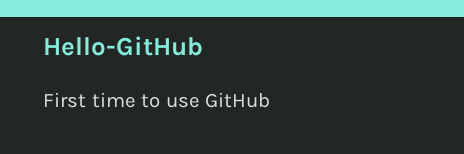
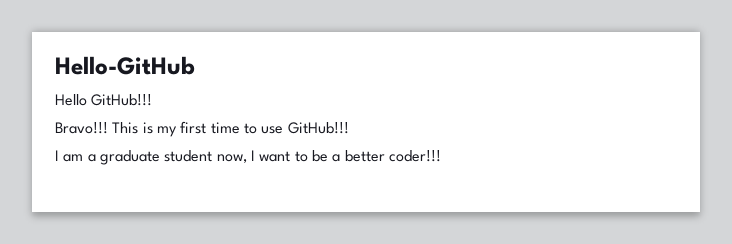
- First time to use GitHub
+ Hello GitHub!!!
+ Bravo!!! This is my first time to use GitHub!!!
+ I am a graduate student now, I want to be a better coder!!!

